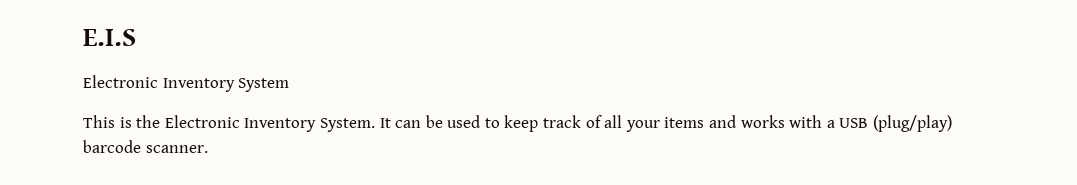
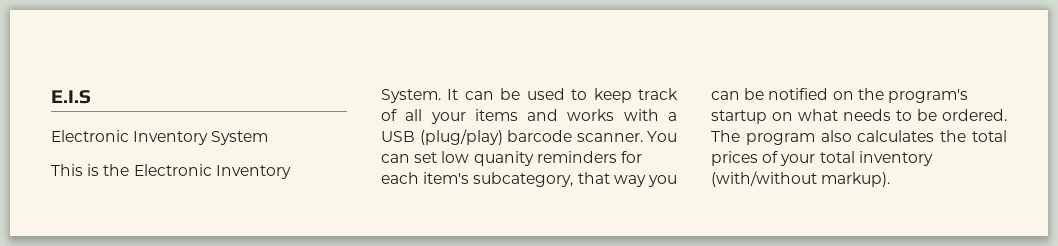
+ You can set low quanity reminders for each item's subcategory, that way you can be notified on the program's startup on what needs to be ordered. The program also calculates the total prices of your total inventory (with/without markup).

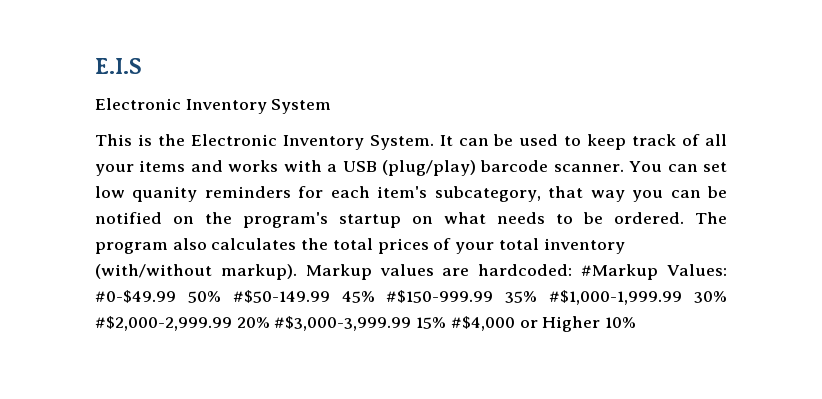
+ Markup values are hardcoded: #Markup Values: #0-$49.99 50% #$50-149.99 45% #$150-999.99 35% #$1,000-1,999.99 30% #$2,000-2,999.99 20% #$3,000-3,999.99 15% #$4,000 or Higher 10%

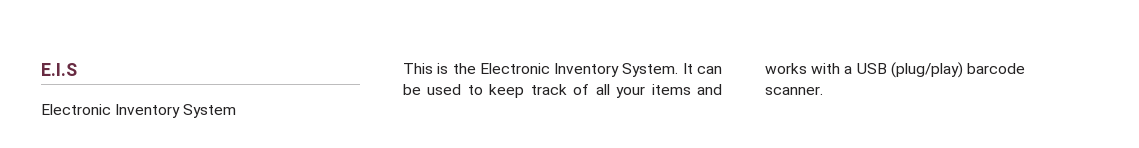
- You can set low quanity reminders for each item's subcategory, that way you can be notified on the program's startup on what needs to be ordered. The program also calculates the total prices of your total inventory (with/without markup). Markup values are hardcoded: #Markup Values: #0-$49.99 50% #$50-149.99 45% #$150-999.99 35% #$1,000-1,999.99 30% #$2,000-2,999.99 20% #$3,000-3,999.99 15% #$4,000 or Higher 10%

